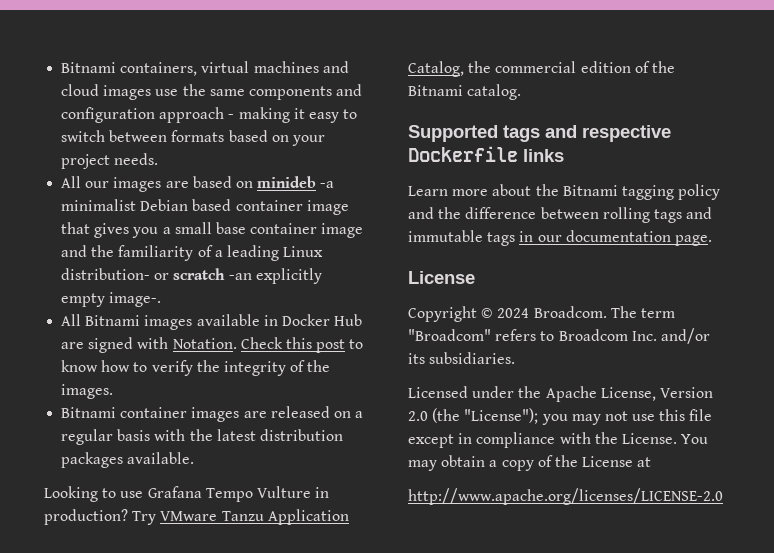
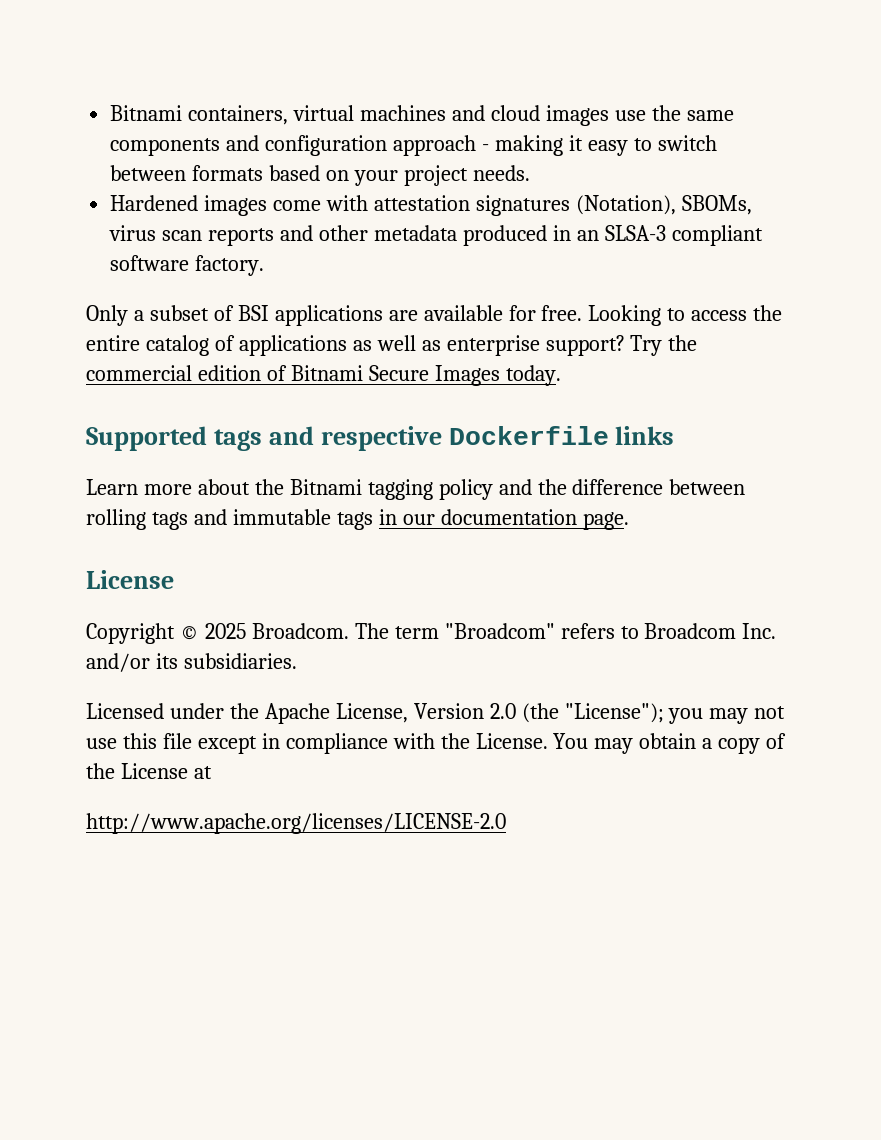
- All our images are based on minideb -a minimalist Debian based container image that gives you a small base container image and the familiarity of a leading Linux distribution- or scratch -an explicitly empty image-.
- All Bitnami images available in Docker Hub are signed with Notation. Check this post to know how to verify the integrity of the images.
- Bitnami container images are released on a regular basis with the latest distribution packages available.
- Looking to use Grafana Tempo Vulture in production? Try VMware Tanzu Application Catalog, the commercial edition of the Bitnami catalog.
+ Hardened images come with attestation signatures (Notation), SBOMs, virus scan reports and other metadata produced in an SLSA-3 compliant software factory.
+ Only a subset of BSI applications are available for free. Looking to access the entire catalog of applications as well as enterprise support? Try the commercial edition of Bitnami Secure Images today.
- Copyright © 2024 Broadcom.
+ Copyright © 2025 Broadcom.

